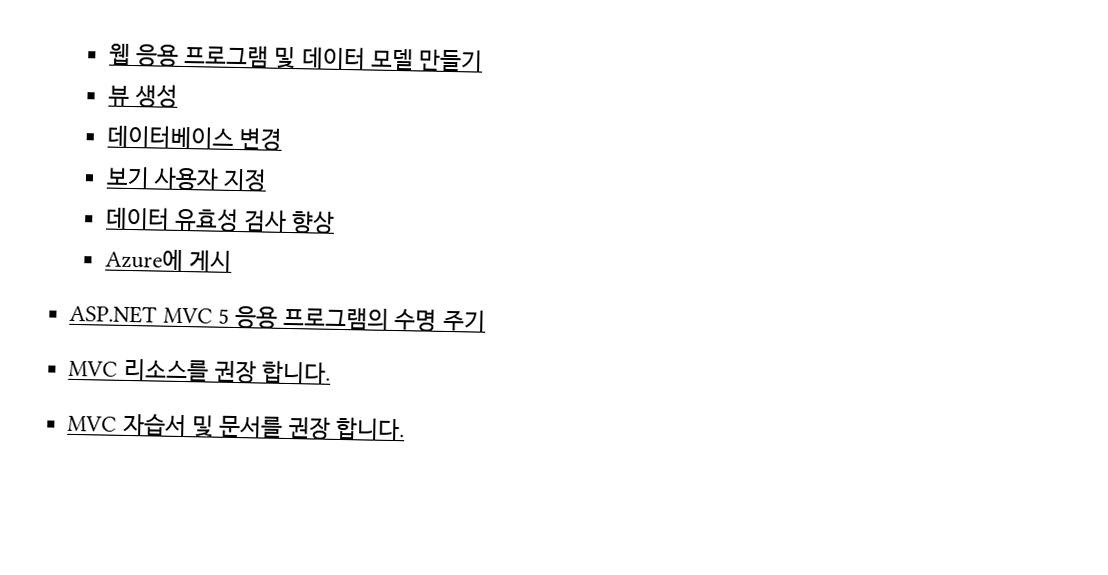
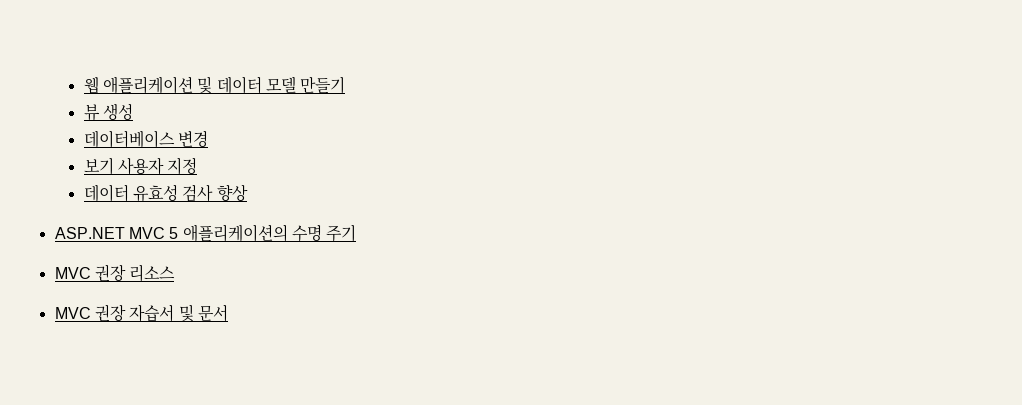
- 웹 응용 프로그램 및 데이터 모델 만들기
+ 웹 애플리케이션 및 데이터 모델 만들기
- Azure에 게시
- ASP.NET MVC 5 응용 프로그램의 수명 주기
+ ASP.NET MVC 5 애플리케이션의 수명 주기
- MVC 리소스를 권장 합니다.
- MVC 자습서 및 문서를 권장 합니다.
+ MVC 권장 리소스
+ MVC 권장 자습서 및 문서

